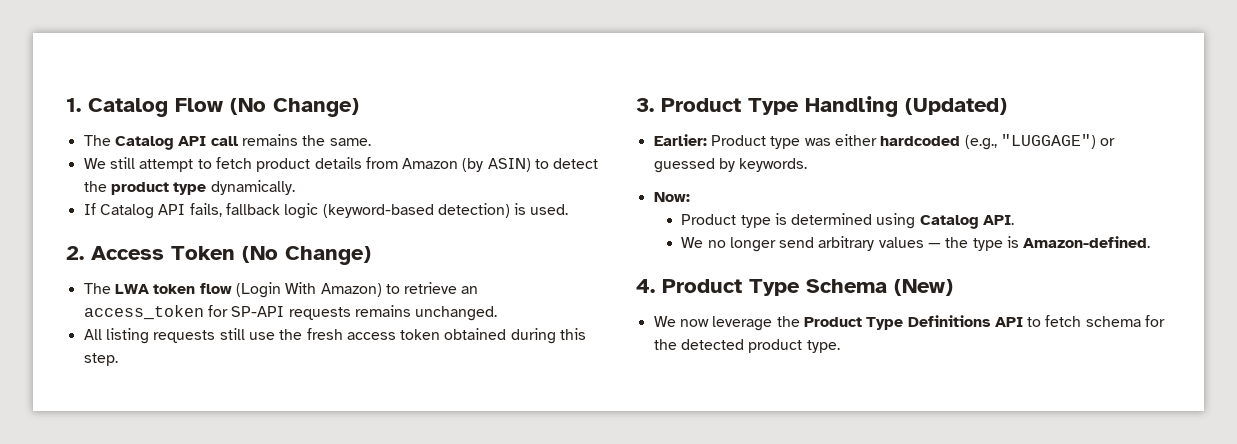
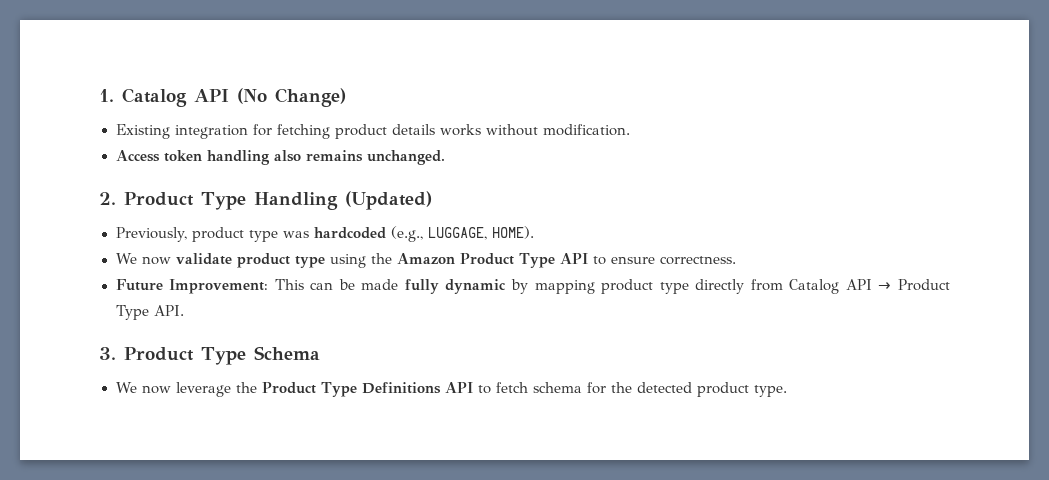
- 1. Catalog Flow (No Change)
- The Catalog API call remains the same.
- We still attempt to fetch product details from Amazon (by ASIN) to detect the product type dynamically.
- If Catalog API fails, fallback logic (keyword-based detection) is used.
- 2. Access Token (No Change)
- The LWA token flow (Login With Amazon) to retrieve an access_token for SP-API requests remains unchanged.
- All listing requests still use the fresh access token obtained during this step.
- 3. Product Type Handling (Updated)
+ 1. Catalog API (No Change)
+ Existing integration for fetching product details works without modification.
+ Access token handling also remains unchanged.
+ 2. Product Type Handling (Updated)
- Earlier: Product type was either hardcoded (e.g., "LUGGAGE") or guessed by keywords.
- Now:
- Product type is determined using Catalog API.
- We no longer send arbitrary values — the type is Amazon-defined.
- 4. Product Type Schema (New)
+ Previously, product type was hardcoded (e.g., LUGGAGE, HOME).
+ We now validate product type using the Amazon Product Type API to ensure correctness.
+ Future Improvement: This can be made fully dynamic by mapping product type directly from Catalog API → Product Type API.
+ 3. Product Type Schema

